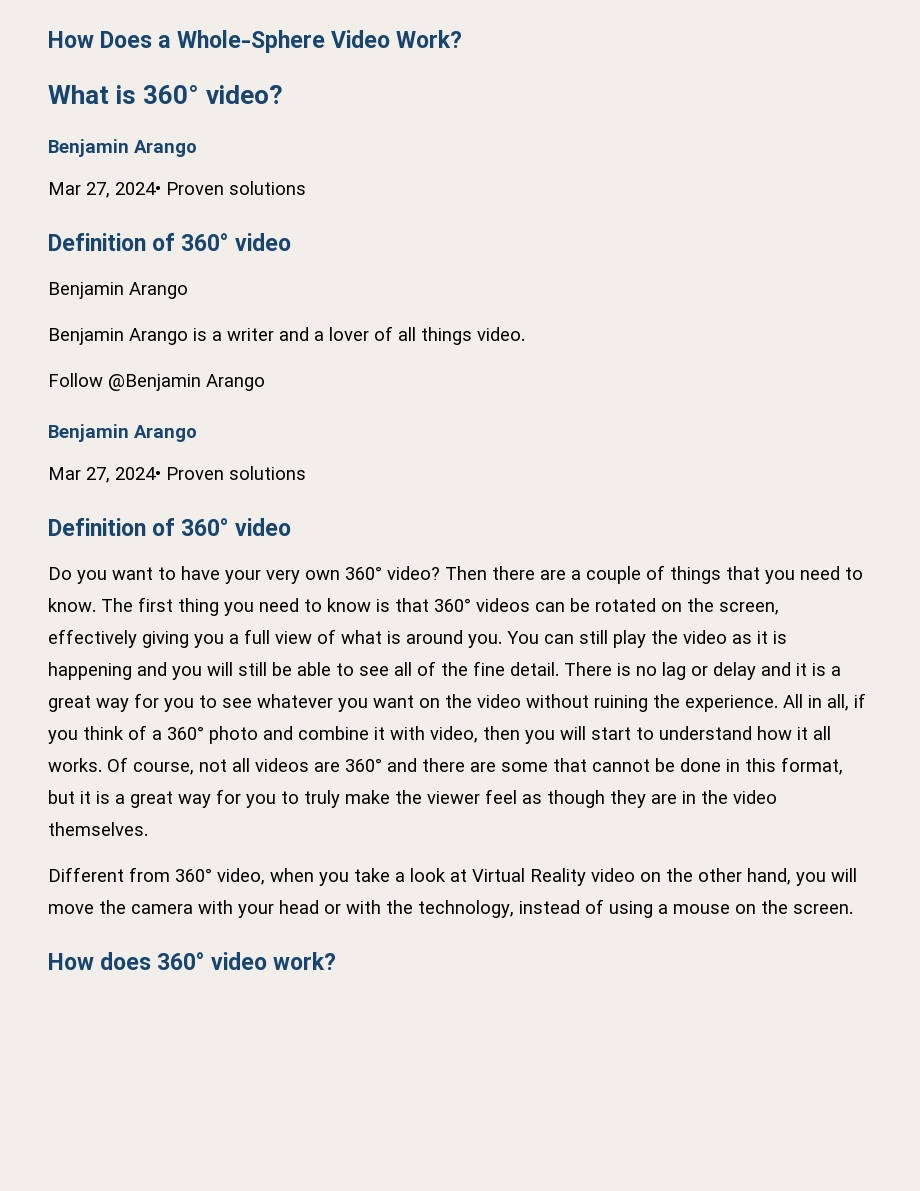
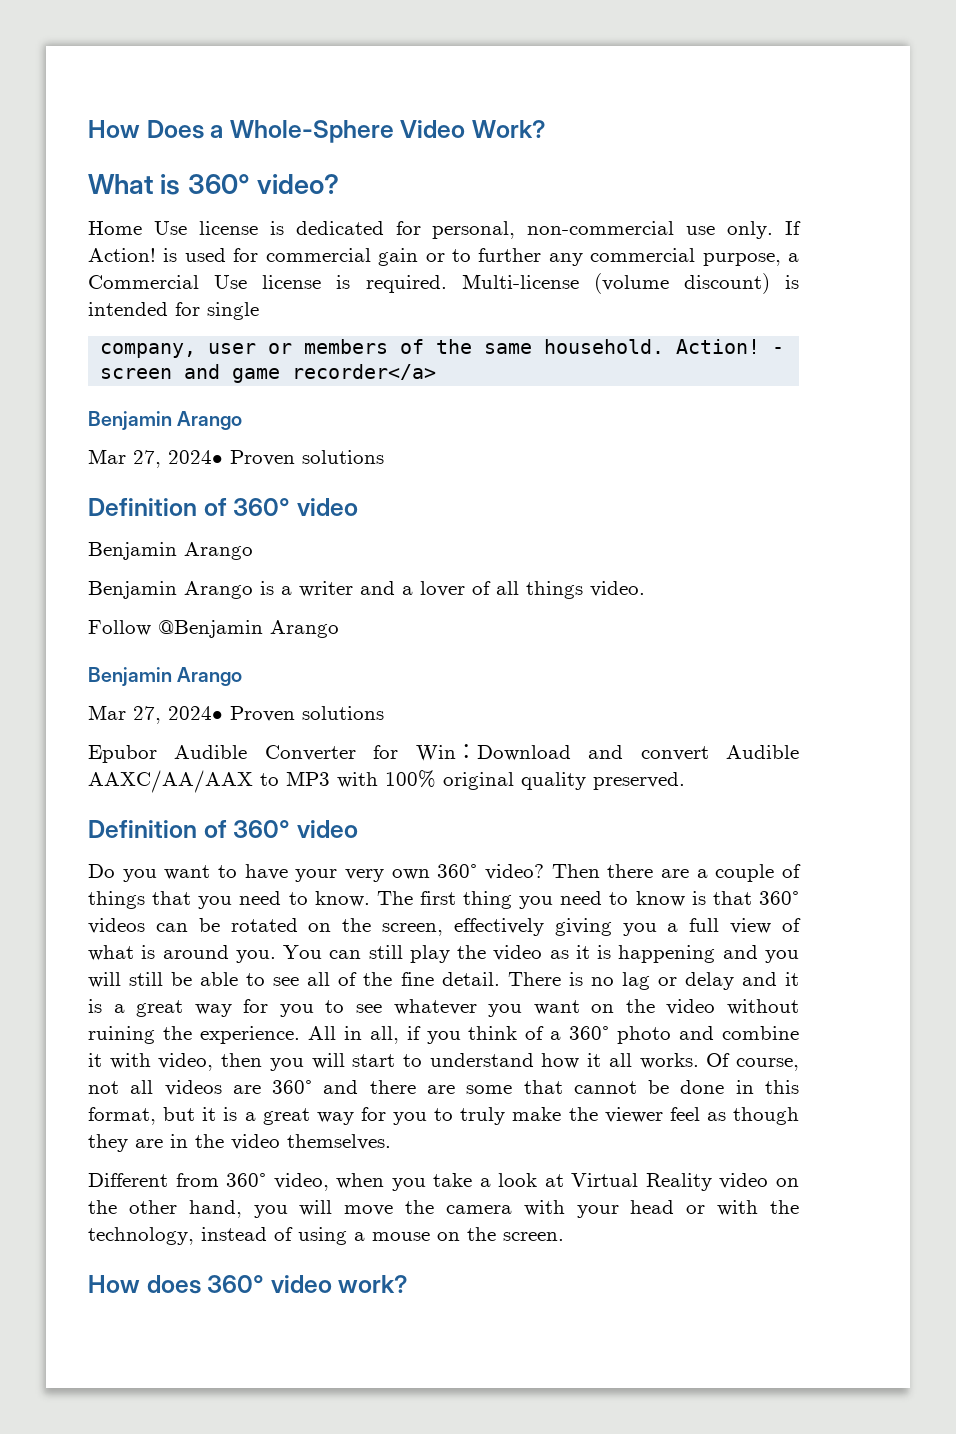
+ Home Use license is dedicated for personal, non-commercial use only. If Action! is used for commercial gain or to further any commercial purpose, a Commercial Use license is required. Multi-license (volume discount) is intended for single
+ company, user or members of the same household. Action! - screen and game recorder</a>
+ Epubor Audible Converter for Win：Download and convert Audible AAXC/AA/AAX to MP3 with 100% original quality preserved.

